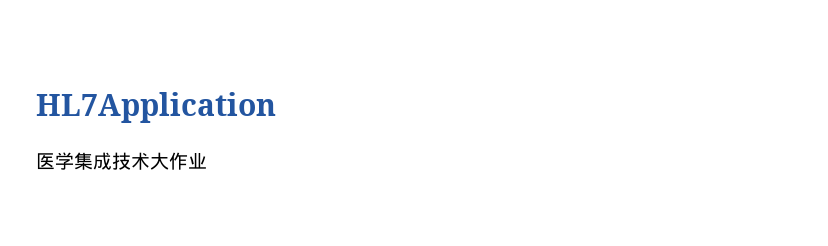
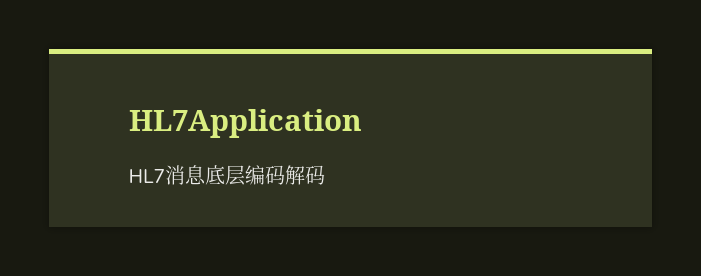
- 医学集成技术大作业
+ HL7消息底层编码解码

